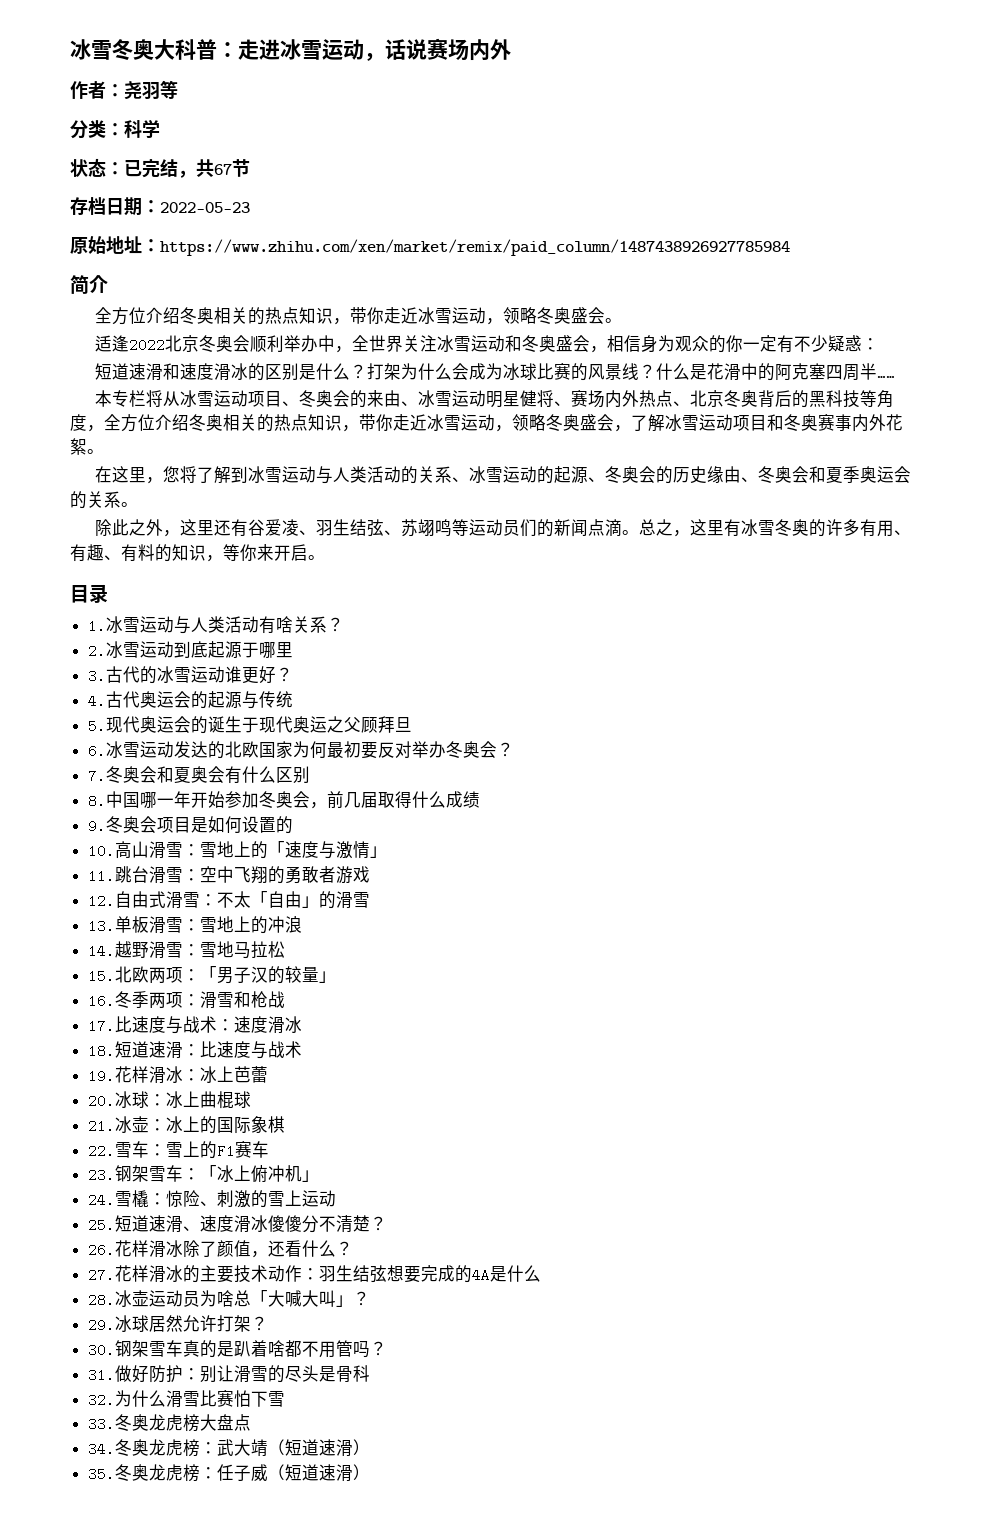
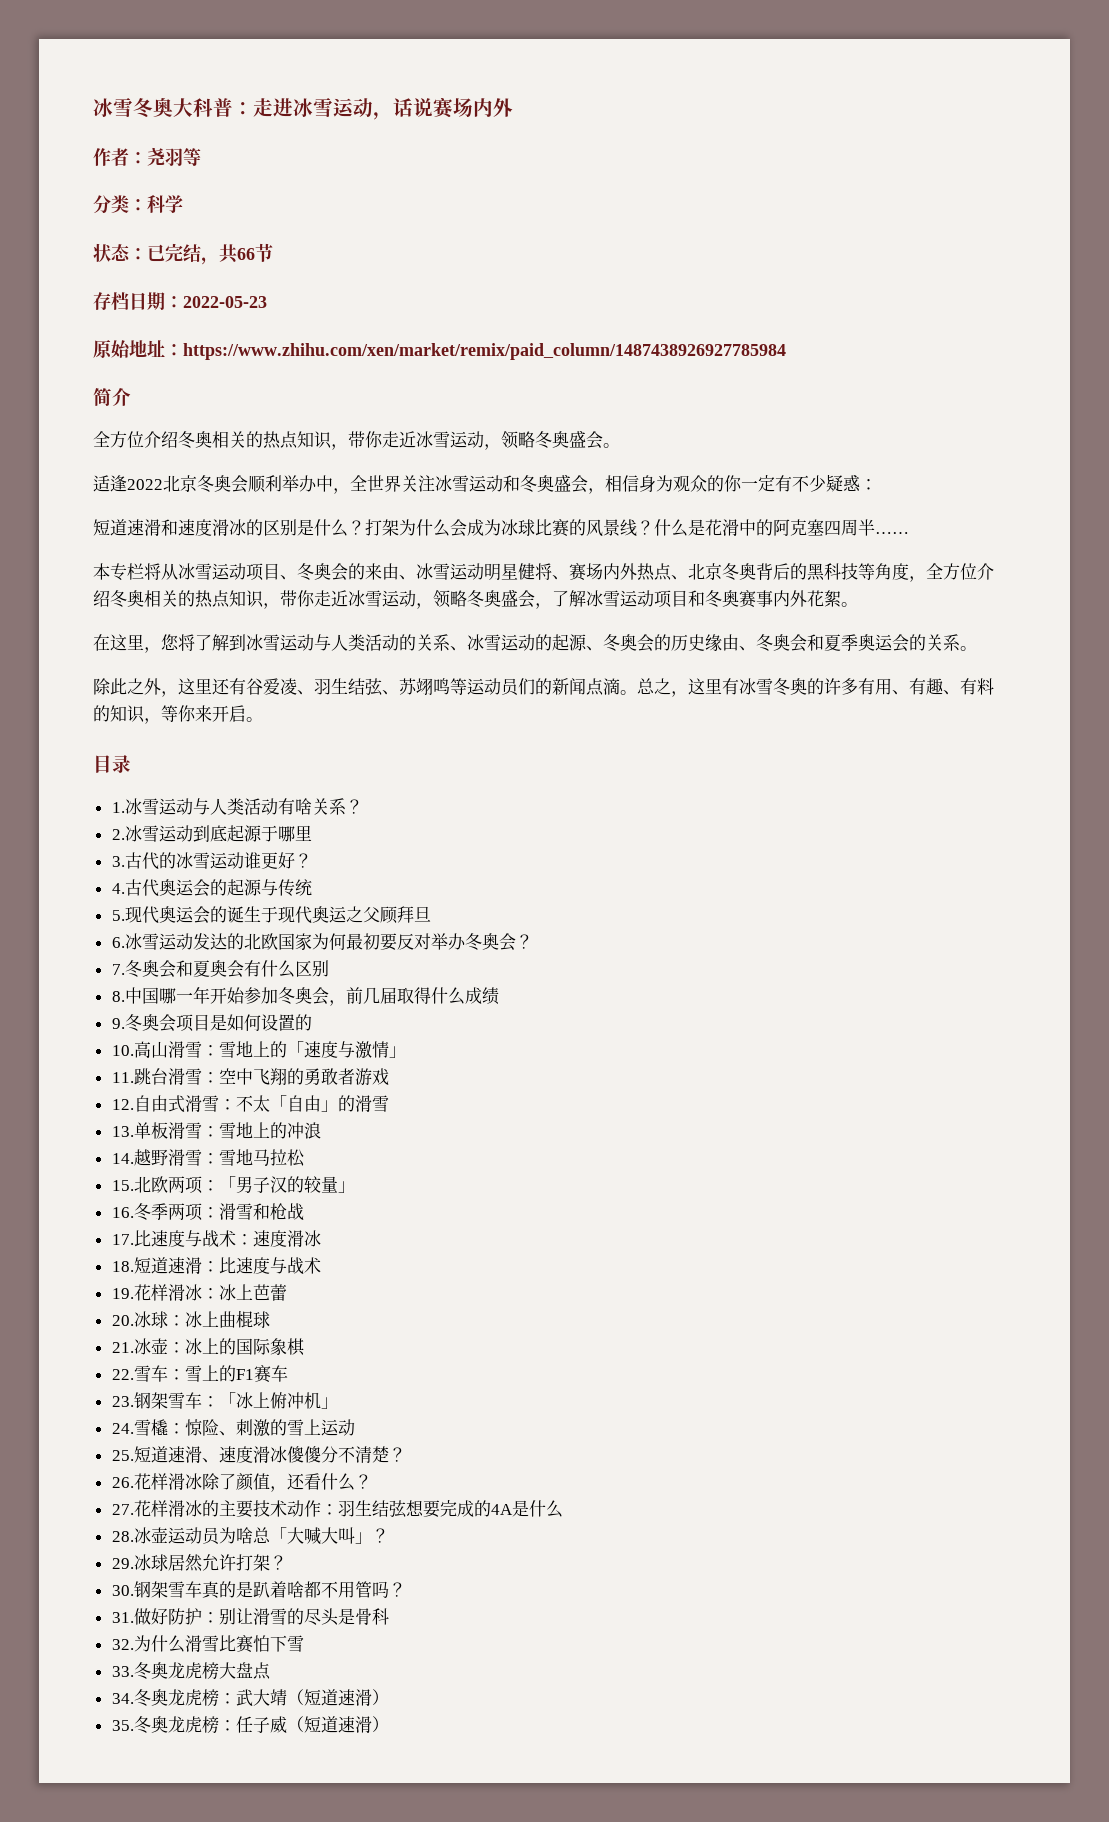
- 状态：已完结，共67节
+ 状态：已完结，共66节

